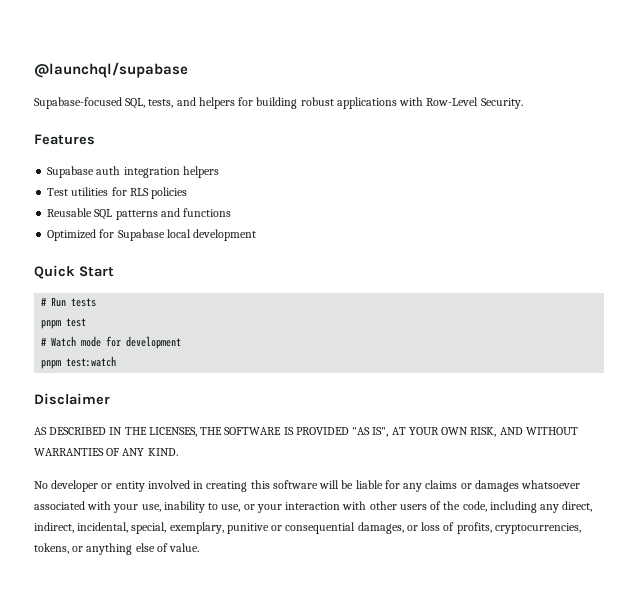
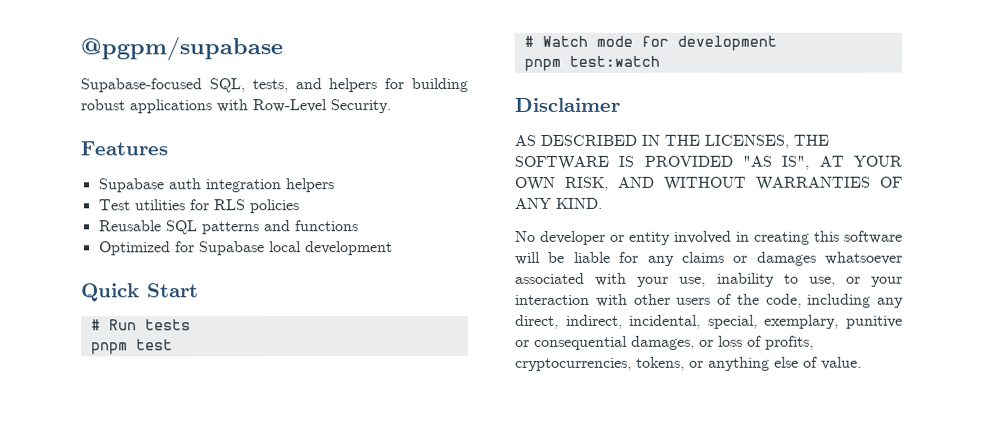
- @launchql/supabase
+ @pgpm/supabase

